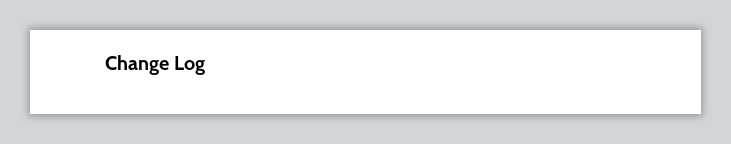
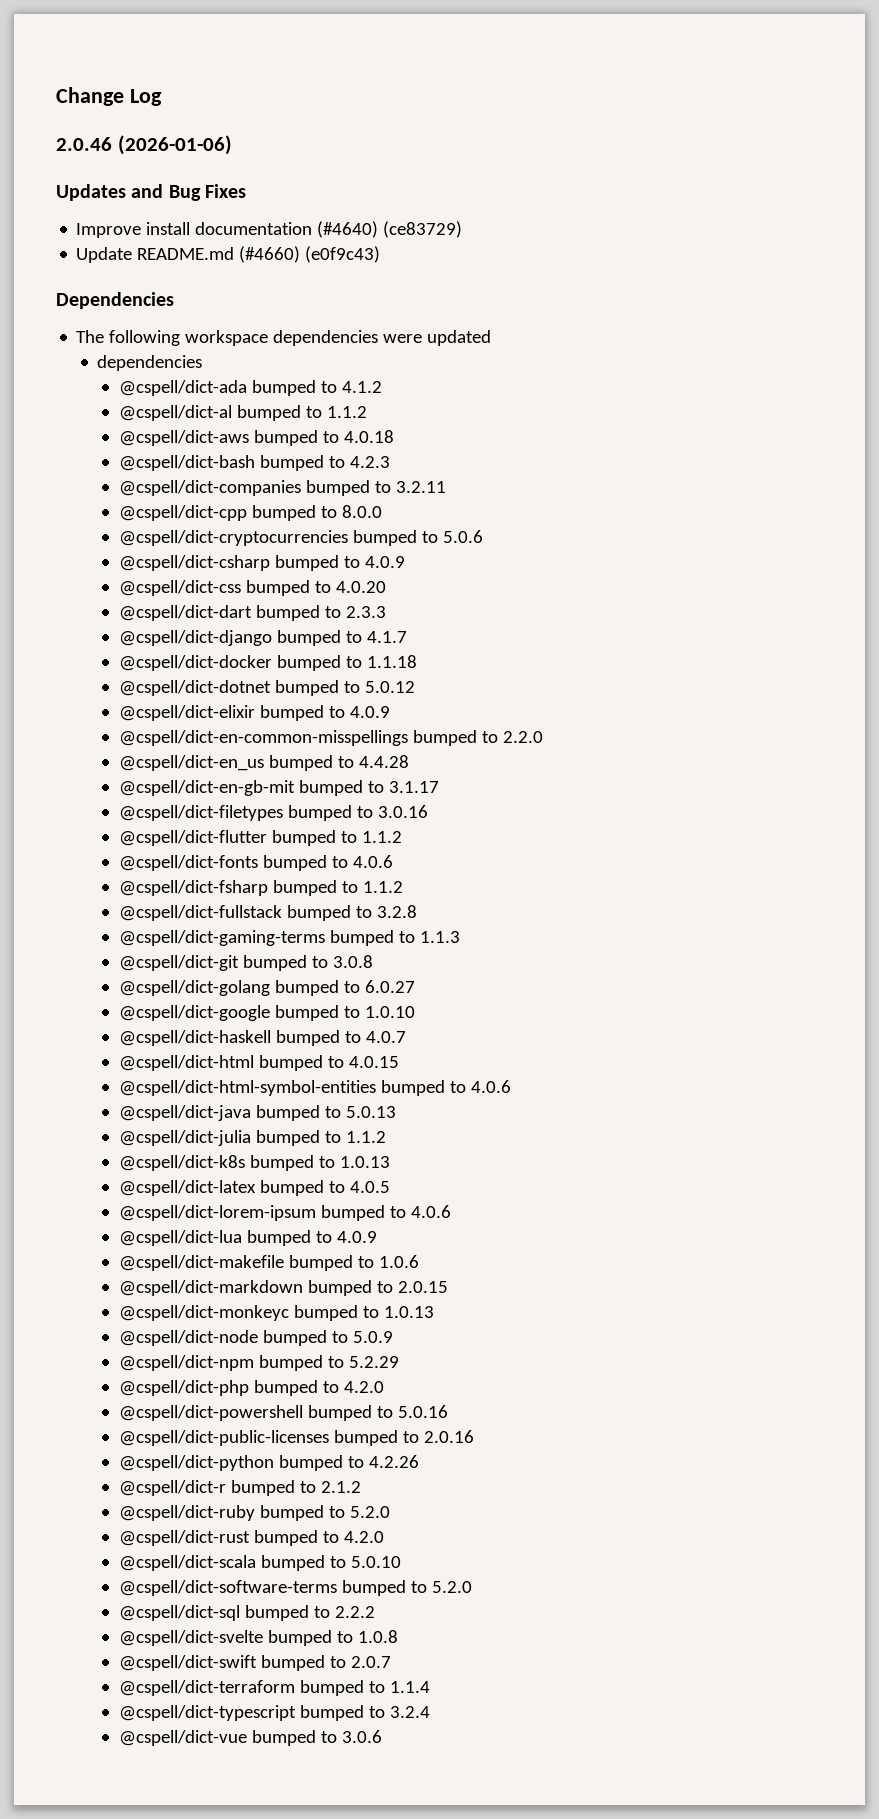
+ 2.0.46 (2026-01-06)
+ Updates and Bug Fixes
+ Improve install documentation (#4640) (ce83729)
+ Update README.md (#4660) (e0f9c43)
+ Dependencies
+ The following workspace dependencies were updated
+ dependencies
+ @cspell/dict-ada bumped to 4.1.2
+ @cspell/dict-al bumped to 1.1.2
+ @cspell/dict-aws bumped to 4.0.18
+ @cspell/dict-bash bumped to 4.2.3
+ @cspell/dict-companies bumped to 3.2.11
+ @cspell/dict-cpp bumped to 8.0.0
+ @cspell/dict-cryptocurrencies bumped to 5.0.6
+ @cspell/dict-csharp bumped to 4.0.9
+ @cspell/dict-css bumped to 4.0.20
+ @cspell/dict-dart bumped to 2.3.3
+ @cspell/dict-django bumped to 4.1.7
+ @cspell/dict-docker bumped to 1.1.18
+ @cspell/dict-dotnet bumped to 5.0.12
+ @cspell/dict-elixir bumped to 4.0.9
+ @cspell/dict-en-common-misspellings bumped to 2.2.0
+ @cspell/dict-en_us bumped to 4.4.28
+ @cspell/dict-en-gb-mit bumped to 3.1.17
+ @cspell/dict-filetypes bumped to 3.0.16
+ @cspell/dict-flutter bumped to 1.1.2
+ @cspell/dict-fonts bumped to 4.0.6
+ @cspell/dict-fsharp bumped to 1.1.2
+ @cspell/dict-fullstack bumped to 3.2.8
+ @cspell/dict-gaming-terms bumped to 1.1.3
+ @cspell/dict-git bumped to 3.0.8
+ @cspell/dict-golang bumped to 6.0.27
+ @cspell/dict-google bumped to 1.0.10
+ @cspell/dict-haskell bumped to 4.0.7
+ @cspell/dict-html bumped to 4.0.15
+ @cspell/dict-html-symbol-entities bumped to 4.0.6
+ @cspell/dict-java bumped to 5.0.13
+ @cspell/dict-julia bumped to 1.1.2
+ @cspell/dict-k8s bumped to 1.0.13
+ @cspell/dict-latex bumped to 4.0.5
+ @cspell/dict-lorem-ipsum bumped to 4.0.6
+ @cspell/dict-lua bumped to 4.0.9
+ @cspell/dict-makefile bumped to 1.0.6
+ @cspell/dict-markdown bumped to 2.0.15
+ @cspell/dict-monkeyc bumped to 1.0.13
+ @cspell/dict-node bumped to 5.0.9
+ @cspell/dict-npm bumped to 5.2.29
+ @cspell/dict-php bumped to 4.2.0
+ @cspell/dict-powershell bumped to 5.0.16
+ @cspell/dict-public-licenses bumped to 2.0.16
+ @cspell/dict-python bumped to 4.2.26
+ @cspell/dict-r bumped to 2.1.2
+ @cspell/dict-ruby bumped to 5.2.0
+ @cspell/dict-rust bumped to 4.2.0
+ @cspell/dict-scala bumped to 5.0.10
+ @cspell/dict-software-terms bumped to 5.2.0
+ @cspell/dict-sql bumped to 2.2.2
+ @cspell/dict-svelte bumped to 1.0.8
+ @cspell/dict-swift bumped to 2.0.7
+ @cspell/dict-terraform bumped to 1.1.4
+ @cspell/dict-typescript bumped to 3.2.4
+ @cspell/dict-vue bumped to 3.0.6

